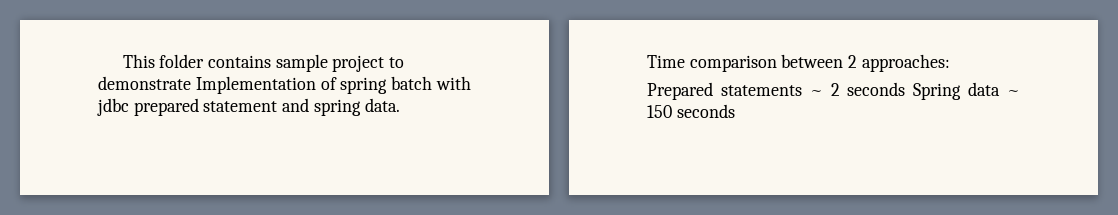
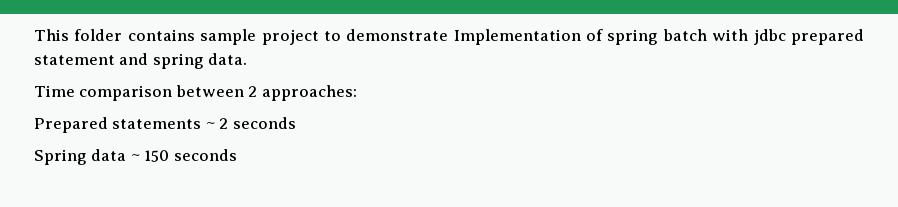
- Prepared statements ~ 2 seconds Spring data ~ 150 seconds
+ Prepared statements ~ 2 seconds
+ Spring data ~ 150 seconds

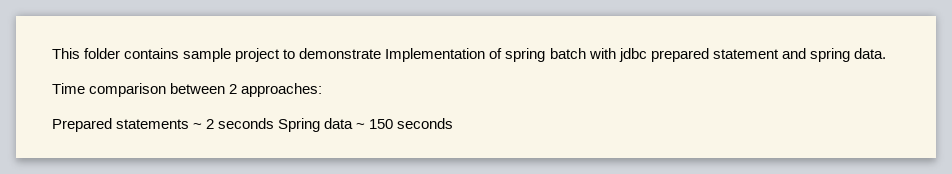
- Prepared statements ~ 2 seconds
- Spring data ~ 150 seconds
+ Prepared statements ~ 2 seconds Spring data ~ 150 seconds

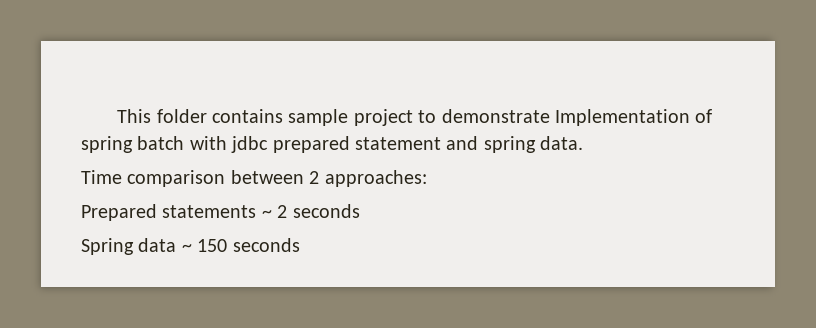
- Prepared statements ~ 2 seconds Spring data ~ 150 seconds
+ Prepared statements ~ 2 seconds
+ Spring data ~ 150 seconds

